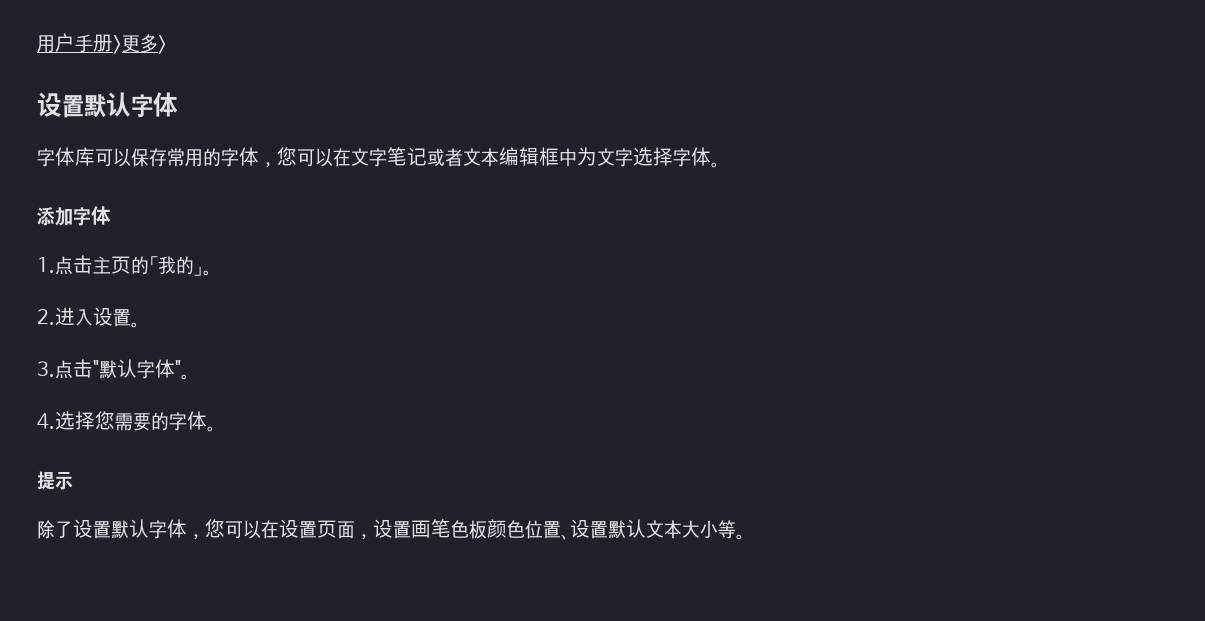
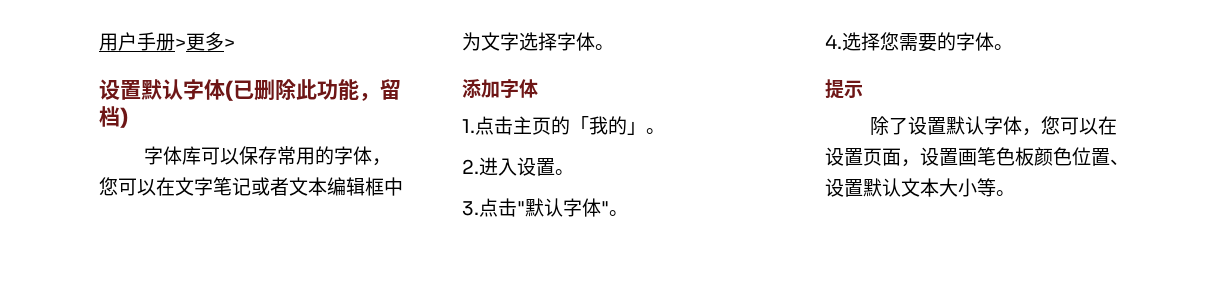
  用户手册>更多>
- 设置默认字体
+ 设置默认字体(已删除此功能，留档)

